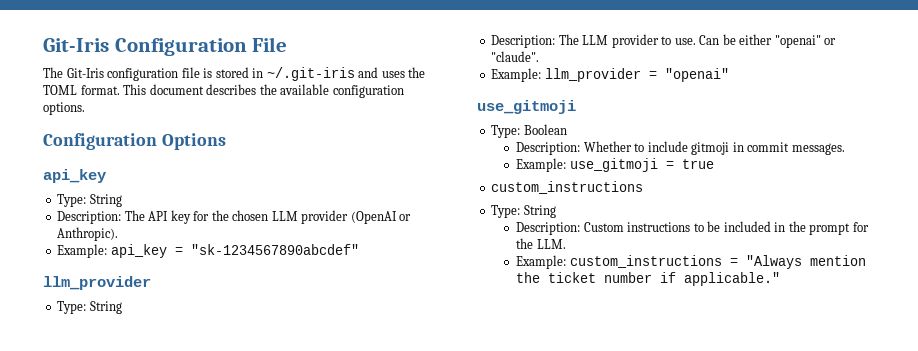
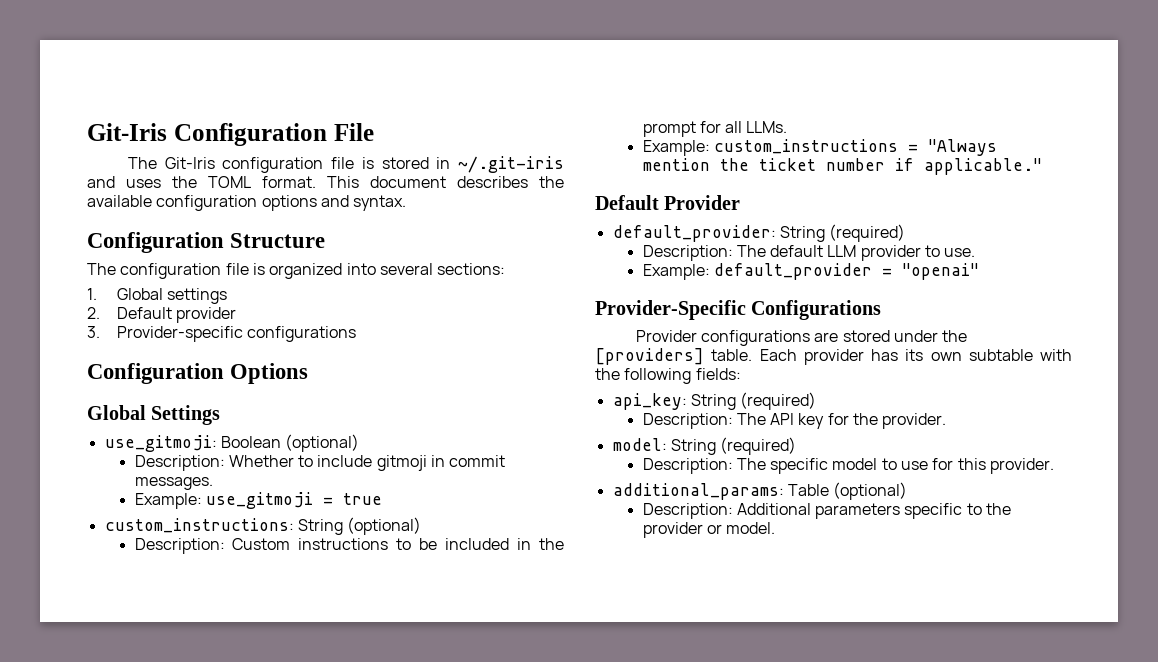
- This document describes the available configuration options.
+ This document describes the available configuration options and syntax.
+ Configuration Structure
+ The configuration file is organized into several sections:
+ 1. Global settings
+ 2. Default provider
+ 3. Provider-specific configurations
  Configuration Options
- api_key
- Type: String
- Description: The API key for the chosen LLM provider (OpenAI or Anthropic).
- Example: api_key = "sk-1234567890abcdef"
- llm_provider
- Type: String
- Description: The LLM provider to use. Can be either "openai" or "claude".
- Example: llm_provider = "openai"
- use_gitmoji
- Type: Boolean
+ Global Settings
+ use_gitmoji: Boolean (optional)
  Example: use_gitmoji = true
- custom_instructions
- Type: String
+ custom_instructions: String (optional)
- Description: Custom instructions to be included in the prompt for the LLM.
+ Description: Custom instructions to be included in the prompt for all LLMs.
+ Default Provider
+ default_provider: String (required)
+ Description: The default LLM provider to use.
+ Example: default_provider = "openai"
+ Provider-Specific Configurations
+ Provider configurations are stored under the [providers] table. Each provider has its own subtable with the following fields:
+ api_key: String (required)
+ Description: The API key for the provider.
+ model: String (required)
+ Description: The specific model to use for this provider.
+ additional_params: Table (optional)
+ Description: Additional parameters specific to the provider or model.

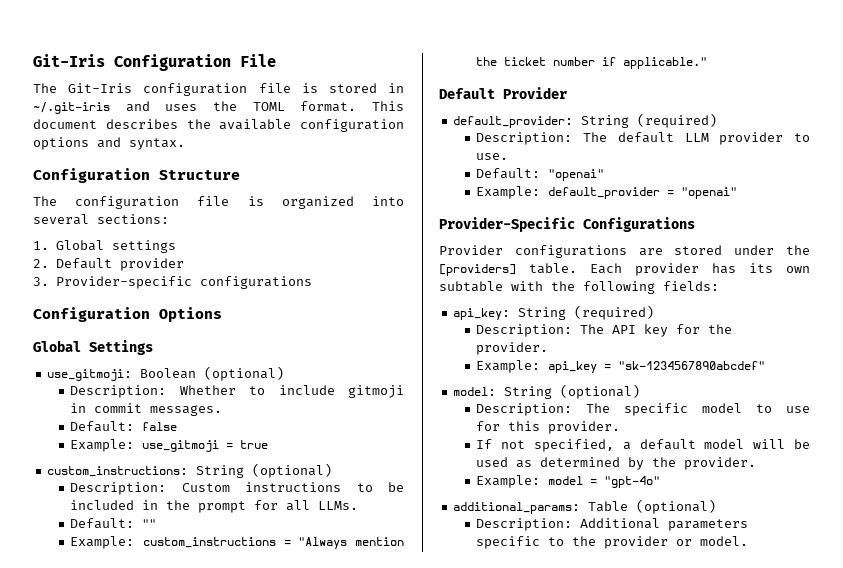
+ Default: false
+ Default: ""
+ Default: "openai"
+ Example: api_key = "sk-1234567890abcdef"
- model: String (required)
+ model: String (optional)
+ If not specified, a default model will be used as determined by the provider.
+ Example: model = "gpt-4o"

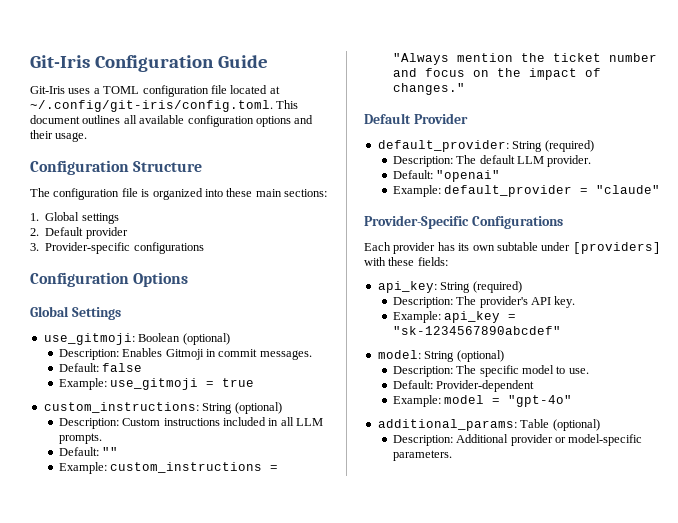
- Git-Iris Configuration File
- The Git-Iris configuration file is stored in ~/.git-iris and uses the TOML format. This document describes the available configuration options and syntax.
+ Git-Iris Configuration Guide
+ Git-Iris uses a TOML configuration file located at ~/.config/git-iris/config.toml. This document outlines all available configuration options and their usage.
- The configuration file is organized into several sections:
+ The configuration file is organized into these main sections:
- Description: Whether to include gitmoji in commit messages.
+ Description: Enables Gitmoji in commit messages.
- Description: Custom instructions to be included in the prompt for all LLMs.
+ Description: Custom instructions included in all LLM prompts.
- Example: custom_instructions = "Always mention the ticket number if applicable."
+ Example: custom_instructions = "Always mention the ticket number and focus on the impact of changes."
- Description: The default LLM provider to use.
+ Description: The default LLM provider.
- Example: default_provider = "openai"
+ Example: default_provider = "claude"
- Provider configurations are stored under the [providers] table. Each provider has its own subtable with the following fields:
+ Each provider has its own subtable under [providers] with these fields:
- Description: The API key for the provider.
+ Description: The provider's API key.
- Description: The specific model to use for this provider.
- If not specified, a default model will be used as determined by the provider.
+ Description: The specific model to use.
+ Default: Provider-dependent
- Description: Additional parameters specific to the provider or model.
+ Description: Additional provider or model-specific parameters.

